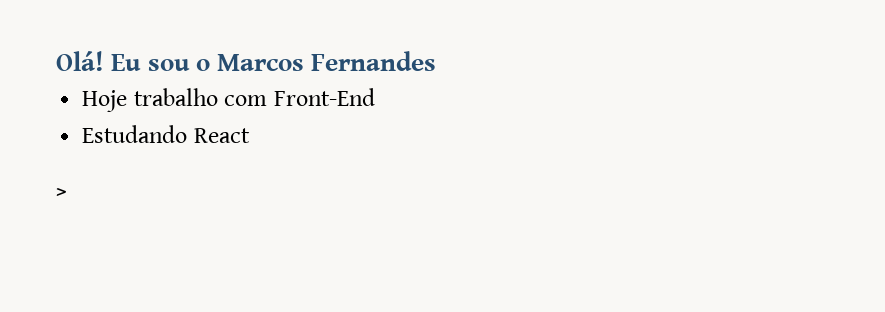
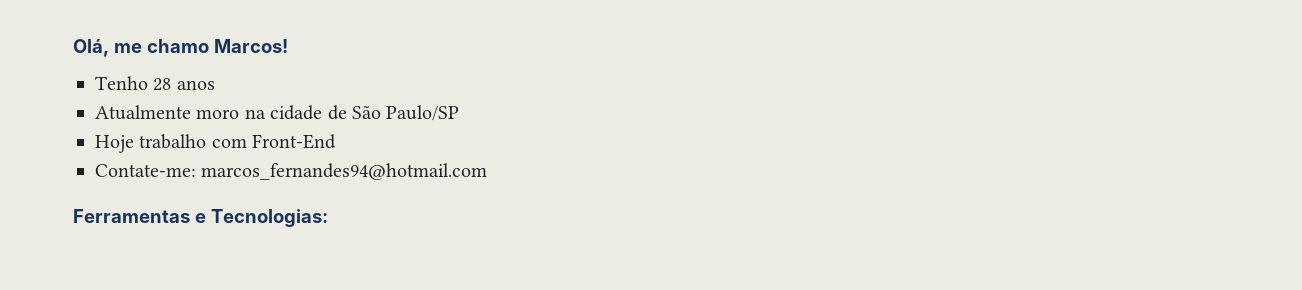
- Olá! Eu sou o Marcos Fernandes
+ Olá, me chamo Marcos!
+ Tenho 28 anos
+ Atualmente moro na cidade de São Paulo/SP
- Estudando React
- >
+ Contate-me: marcos_fernandes94@hotmail.com
+ Ferramentas e Tecnologias:

